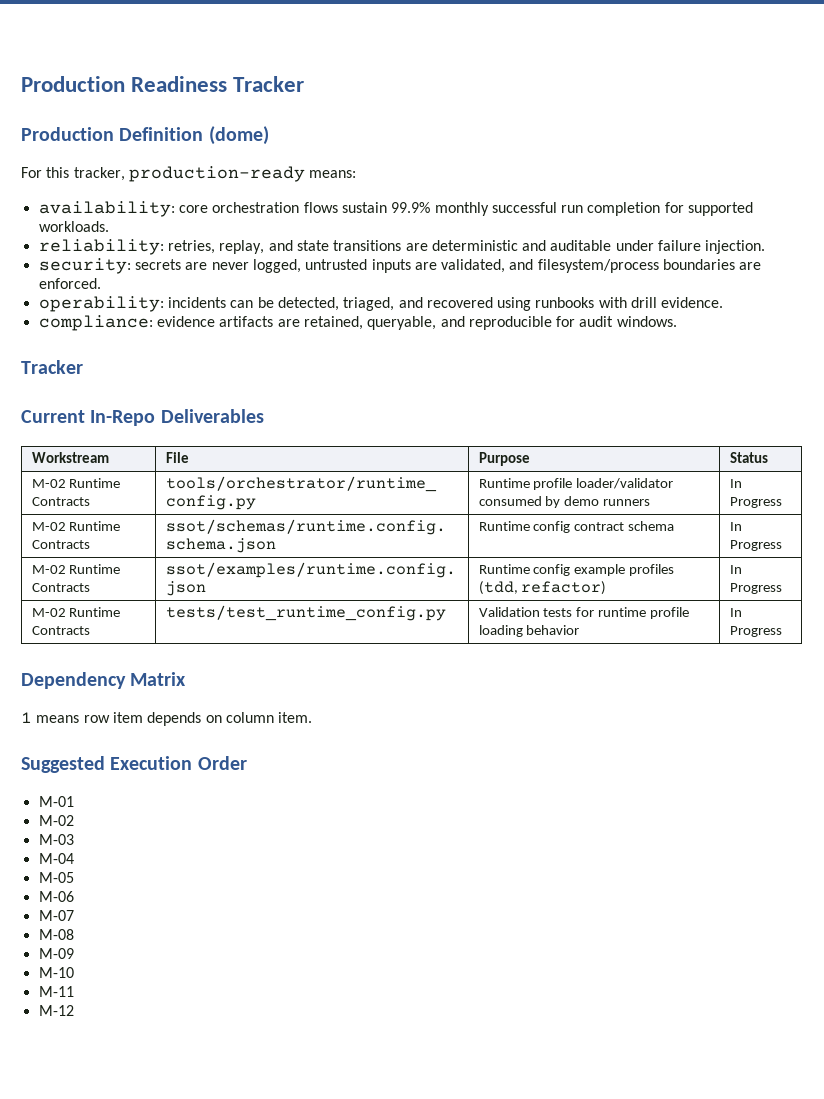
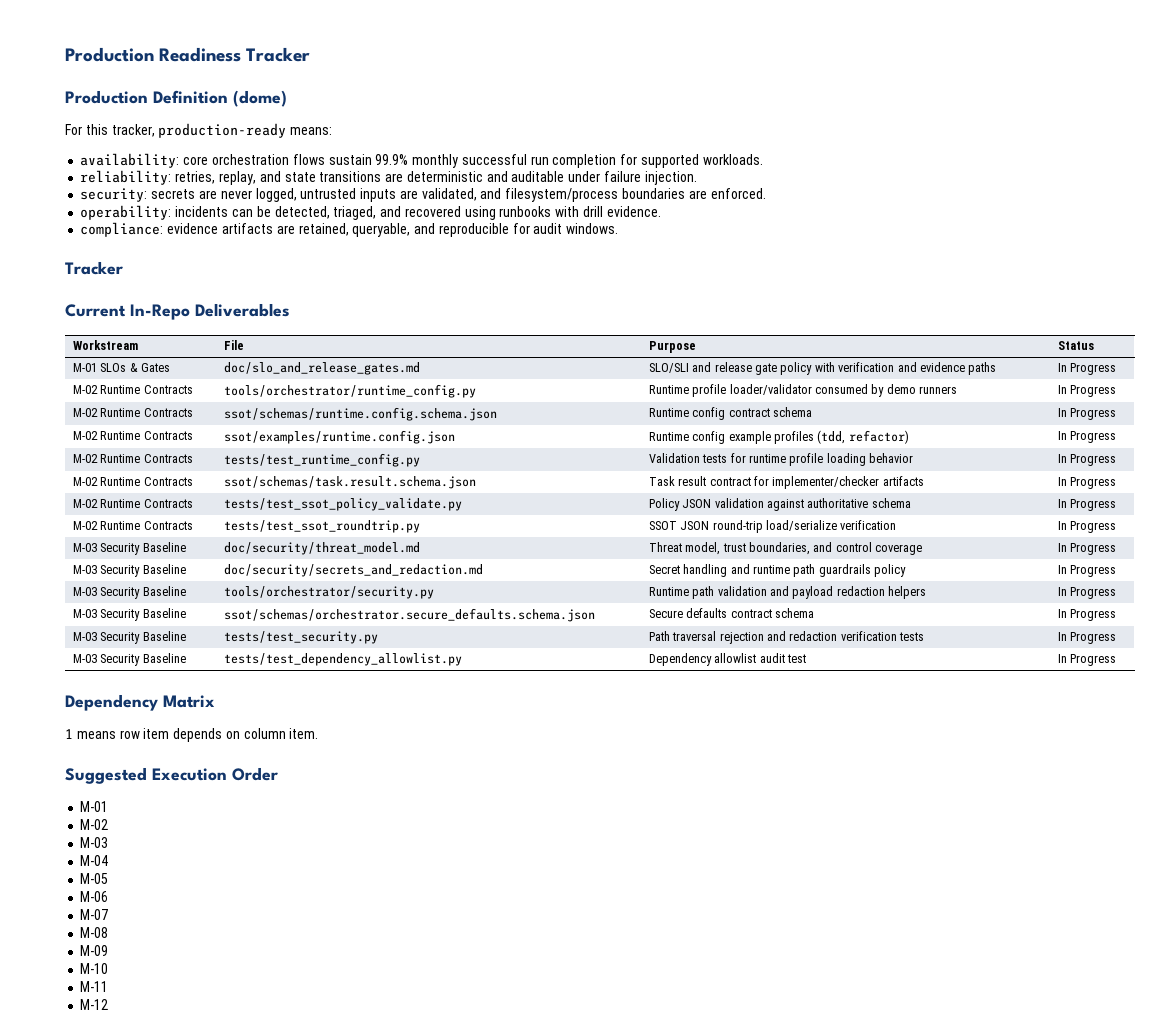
+ M-01 SLOs & Gates | doc/slo_and_release_gates.md | SLO/SLI and release gate policy with verification and evidence paths | In Progress
+ M-02 Runtime Contracts | ssot/schemas/task.result.schema.json | Task result contract for implementer/checker artifacts | In Progress
+ M-02 Runtime Contracts | tests/test_ssot_policy_validate.py | Policy JSON validation against authoritative schema | In Progress
+ M-02 Runtime Contracts | tests/test_ssot_roundtrip.py | SSOT JSON round-trip load/serialize verification | In Progress
+ M-03 Security Baseline | doc/security/threat_model.md | Threat model, trust boundaries, and control coverage | In Progress
+ M-03 Security Baseline | doc/security/secrets_and_redaction.md | Secret handling and runtime path guardrails policy | In Progress
+ M-03 Security Baseline | tools/orchestrator/security.py | Runtime path validation and payload redaction helpers | In Progress
+ M-03 Security Baseline | ssot/schemas/orchestrator.secure_defaults.schema.json | Secure defaults contract schema | In Progress
+ M-03 Security Baseline | tests/test_security.py | Path traversal rejection and redaction verification tests | In Progress
+ M-03 Security Baseline | tests/test_dependency_allowlist.py | Dependency allowlist audit test | In Progress

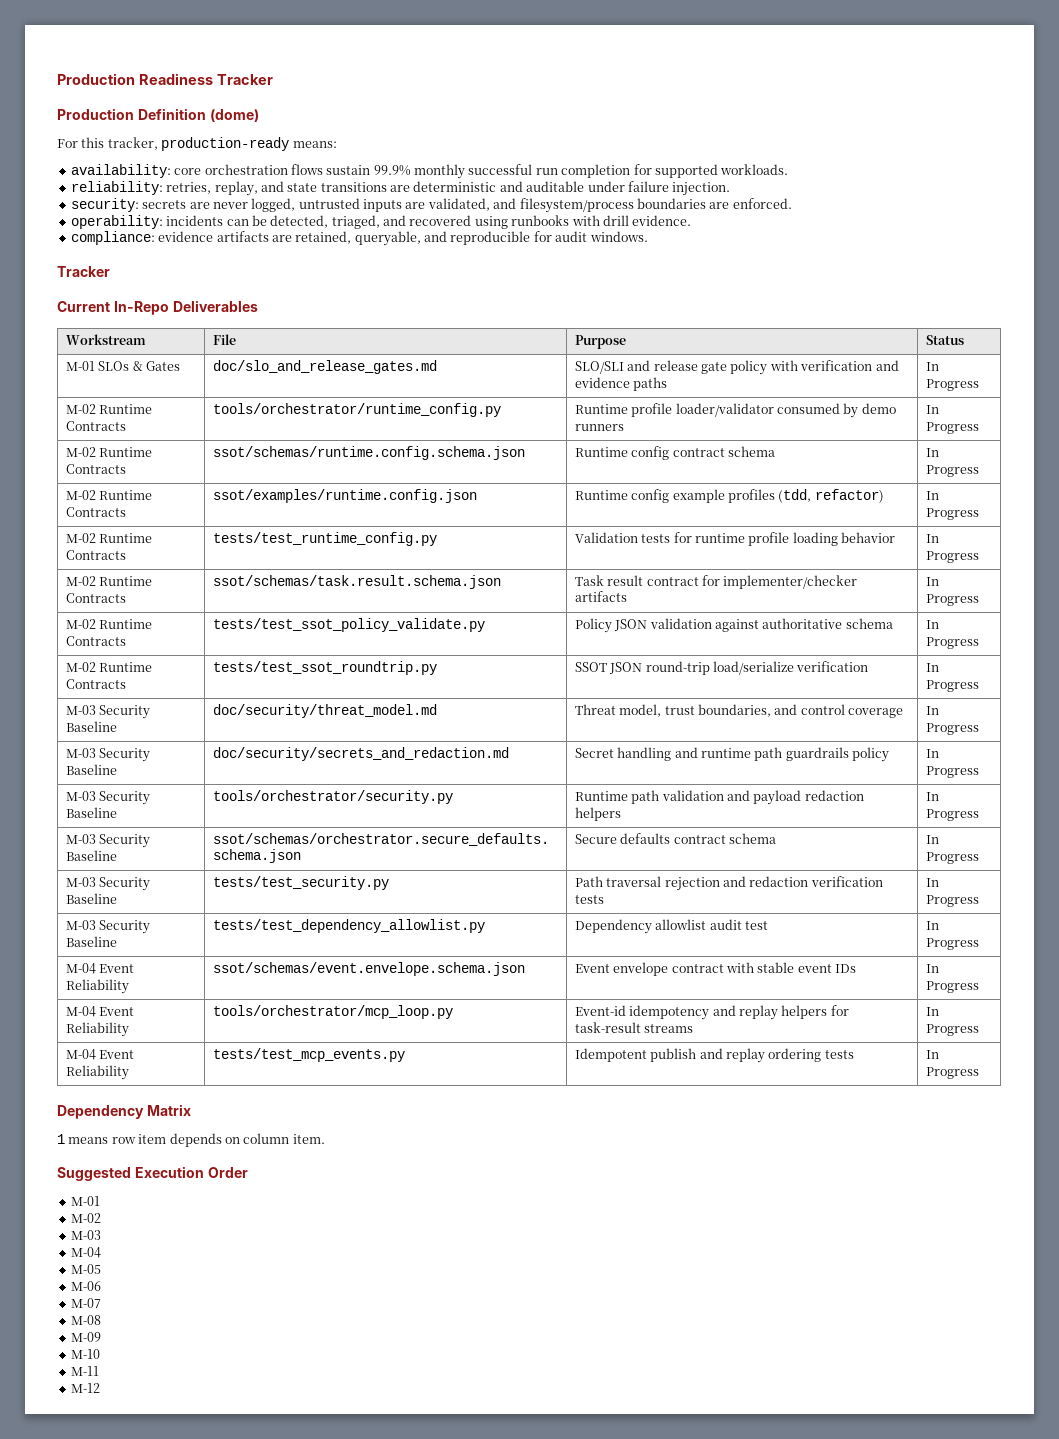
+ M-04 Event Reliability | ssot/schemas/event.envelope.schema.json | Event envelope contract with stable event IDs | In Progress
+ M-04 Event Reliability | tools/orchestrator/mcp_loop.py | Event-id idempotency and replay helpers for task-result streams | In Progress
+ M-04 Event Reliability | tests/test_mcp_events.py | Idempotent publish and replay ordering tests | In Progress

